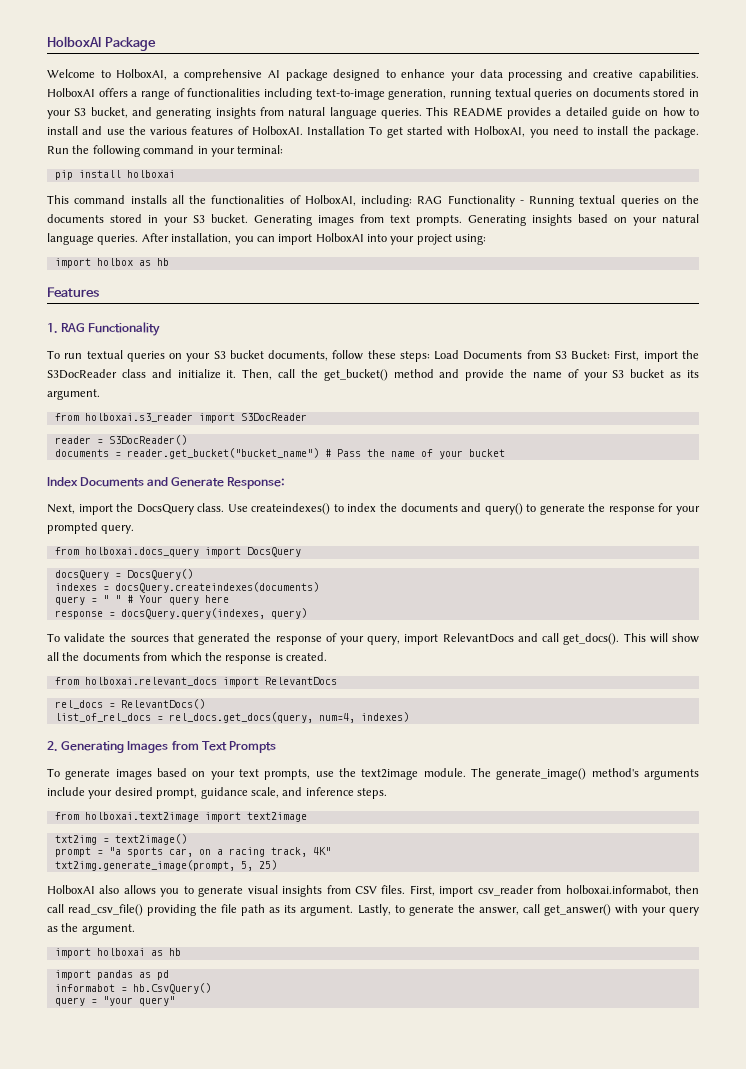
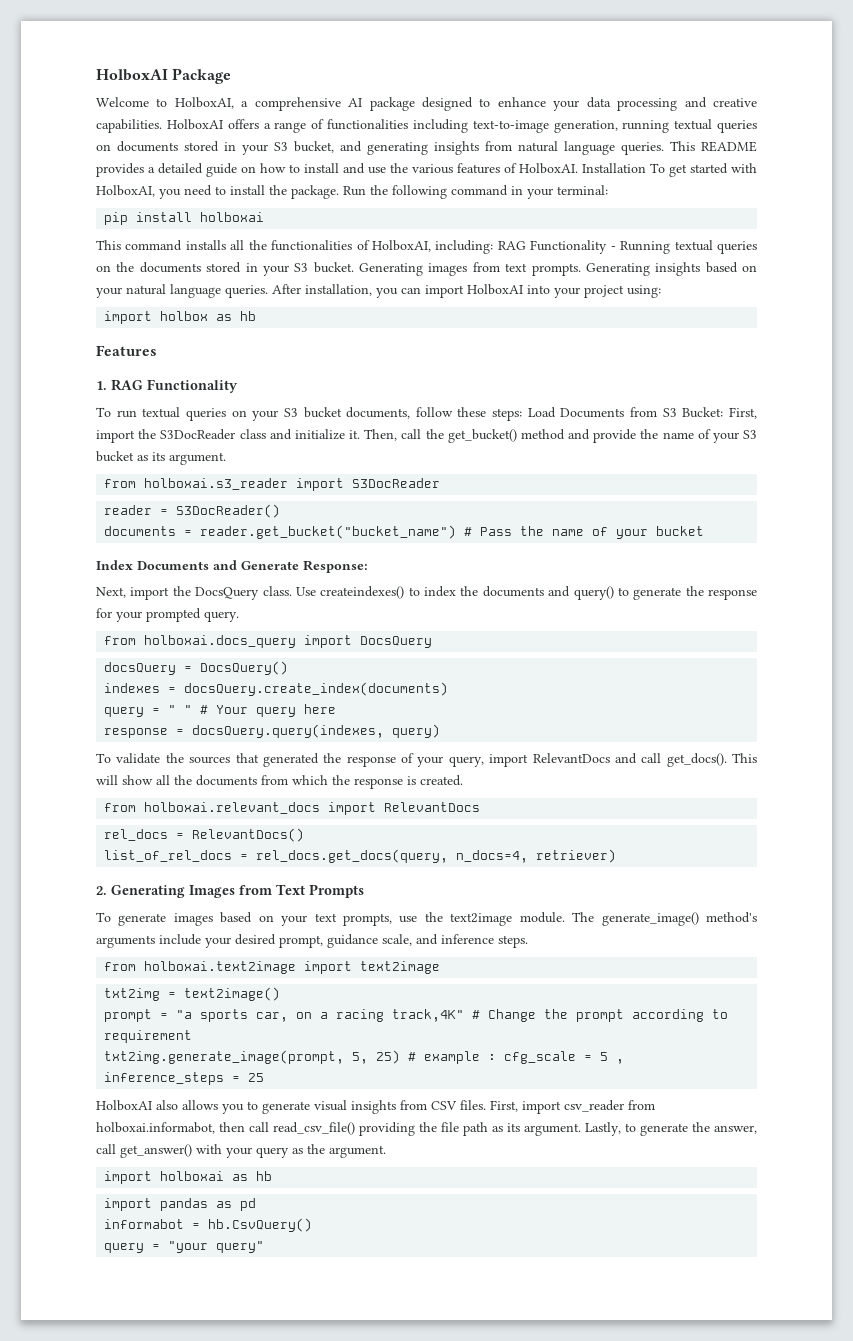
- indexes = docsQuery.createindexes(documents)
+ indexes = docsQuery.create_index(documents)
- list_of_rel_docs = rel_docs.get_docs(query, num=4, indexes)
+ list_of_rel_docs = rel_docs.get_docs(query, n_docs=4, retriever)
- prompt = "a sports car, on a racing track, 4K"
- txt2img.generate_image(prompt, 5, 25)
+ prompt = "a sports car, on a racing track,4K" # Change the prompt according to requirement
+ txt2img.generate_image(prompt, 5, 25) # example : cfg_scale = 5 , inference_steps = 25

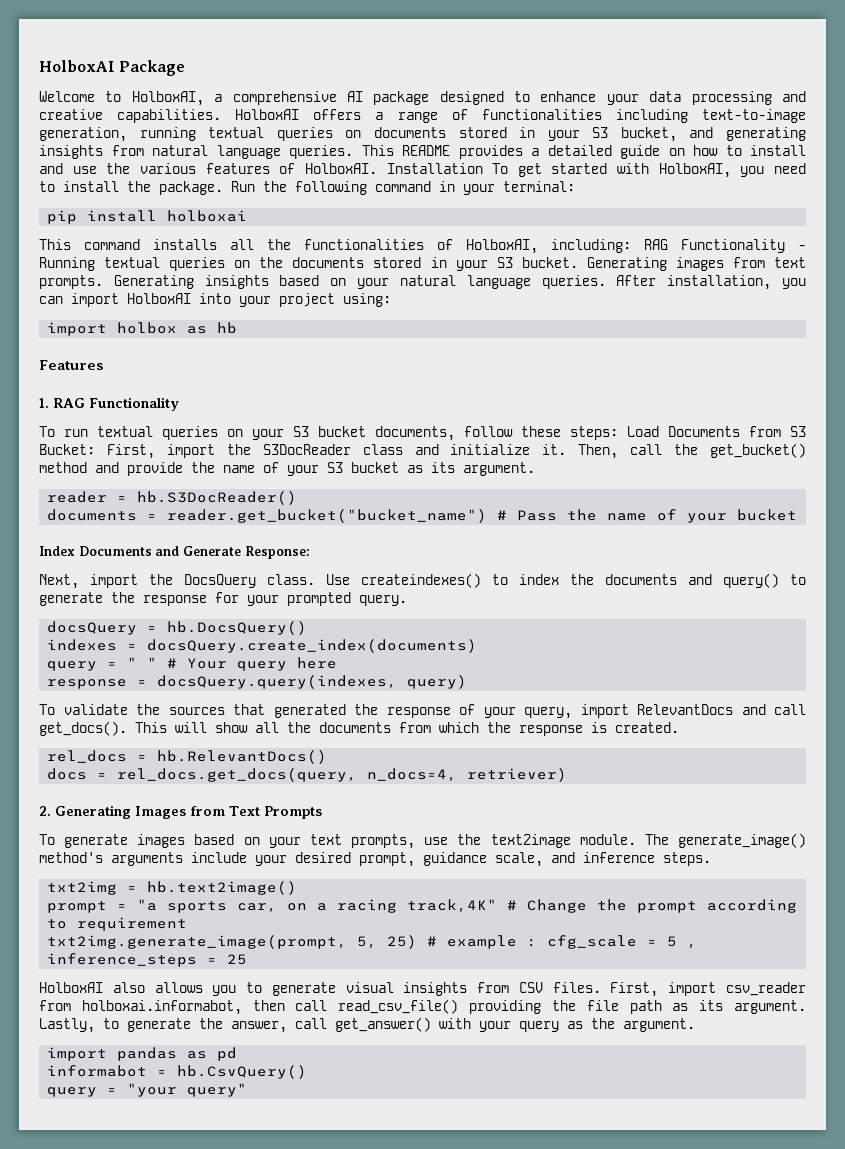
- from holboxai.s3_reader import S3DocReader
- reader = S3DocReader()
+ reader = hb.S3DocReader()
- from holboxai.docs_query import DocsQuery
- docsQuery = DocsQuery()
+ docsQuery = hb.DocsQuery()
- from holboxai.relevant_docs import RelevantDocs
- rel_docs = RelevantDocs()
- list_of_rel_docs = rel_docs.get_docs(query, n_docs=4, retriever)
+ rel_docs = hb.RelevantDocs()
+ docs = rel_docs.get_docs(query, n_docs=4, retriever)
- from holboxai.text2image import text2image
- txt2img = text2image()
+ txt2img = hb.text2image()
- import holboxai as hb

